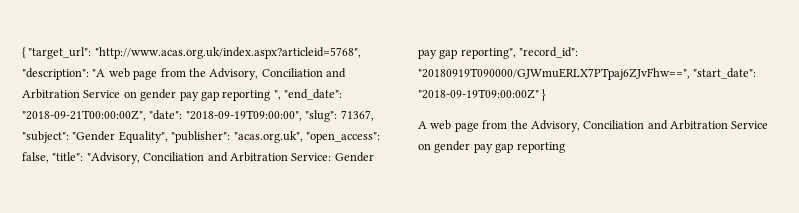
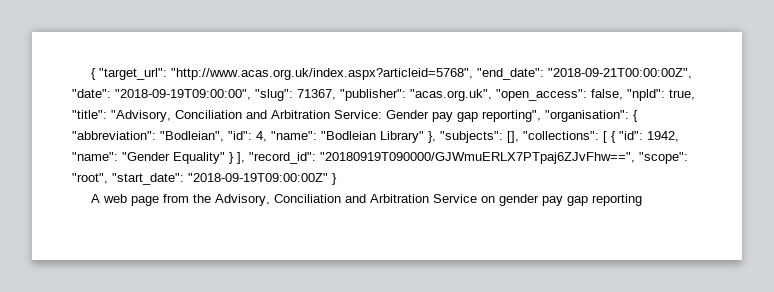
- { "target_url": "http://www.acas.org.uk/index.aspx?articleid=5768", "description": "A web page from the Advisory, Conciliation and Arbitration Service on gender pay gap reporting ", "end_date": "2018-09-21T00:00:00Z", "date": "2018-09-19T09:00:00", "slug": 71367, "subject": "Gender Equality", "publisher": "acas.org.uk", "open_access": false, "title": "Advisory, Conciliation and Arbitration Service: Gender pay gap reporting", "record_id": "20180919T090000/GJWmuERLX7PTpaj6ZJvFhw==", "start_date": "2018-09-19T09:00:00Z" }
+ { "target_url": "http://www.acas.org.uk/index.aspx?articleid=5768", "end_date": "2018-09-21T00:00:00Z", "date": "2018-09-19T09:00:00", "slug": 71367, "publisher": "acas.org.uk", "open_access": false, "npld": true, "title": "Advisory, Conciliation and Arbitration Service: Gender pay gap reporting", "organisation": { "abbreviation": "Bodleian", "id": 4, "name": "Bodleian Library" }, "subjects": [], "collections": [ { "id": 1942, "name": "Gender Equality" } ], "record_id": "20180919T090000/GJWmuERLX7PTpaj6ZJvFhw==", "scope": "root", "start_date": "2018-09-19T09:00:00Z" }

